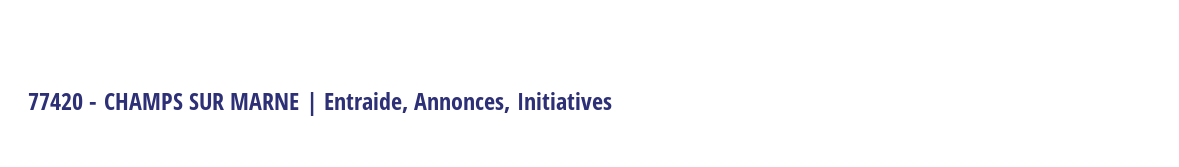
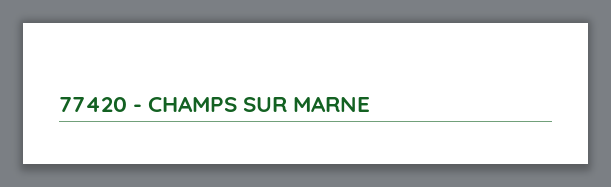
- 77420 - CHAMPS SUR MARNE | Entraide, Annonces, Initiatives
+ 77420 - CHAMPS SUR MARNE

